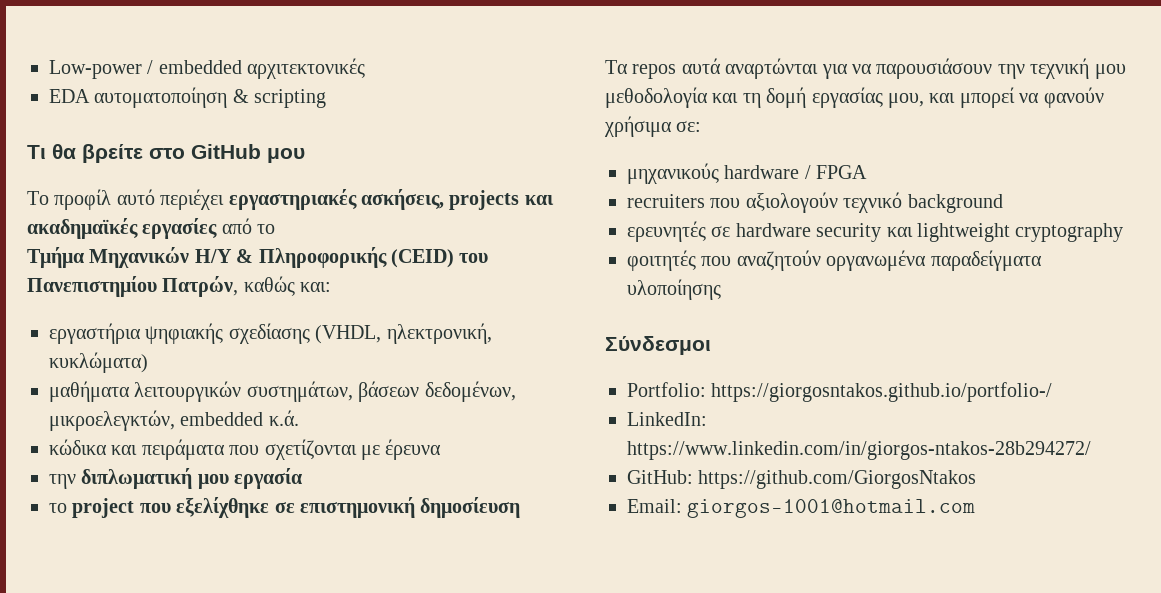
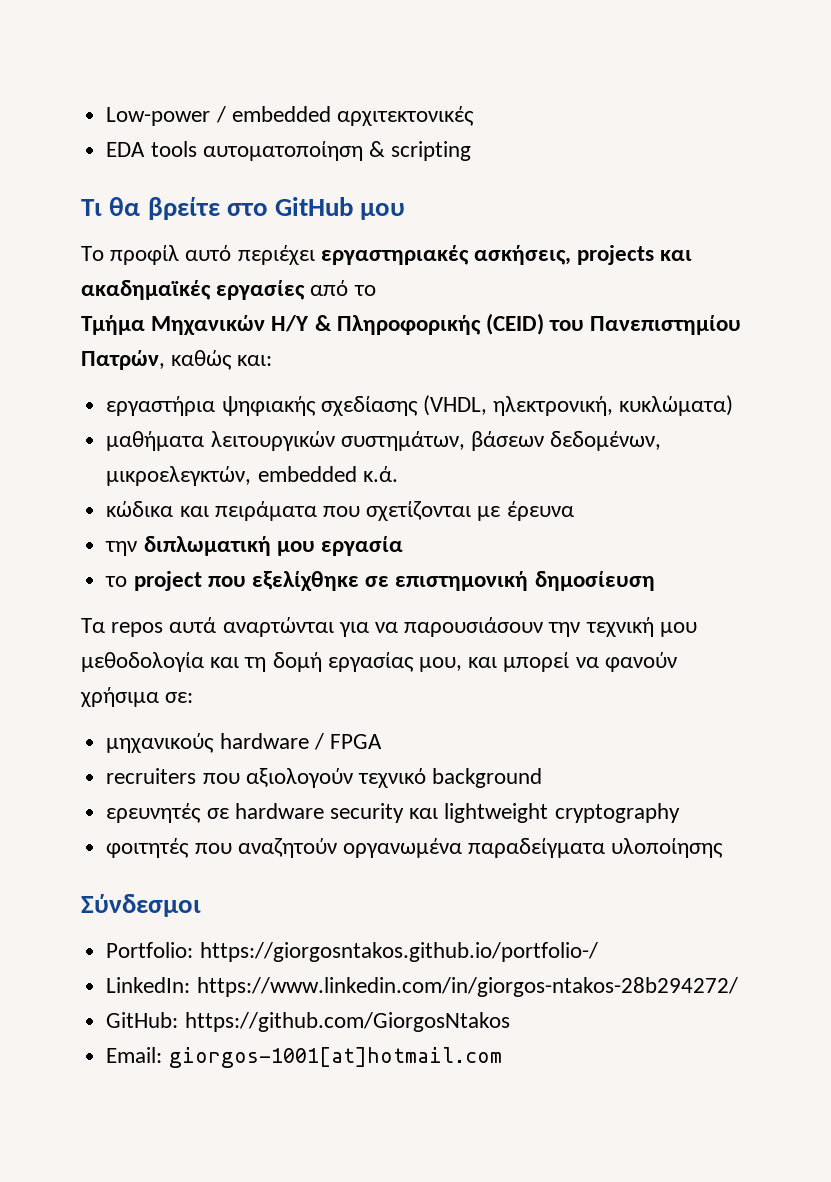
- EDA αυτοματοποίηση & scripting
+ EDA tools αυτοματοποίηση & scripting
- Email: giorgos-1001@hotmail.com
+ Email: giorgos-1001[at]hotmail.com

